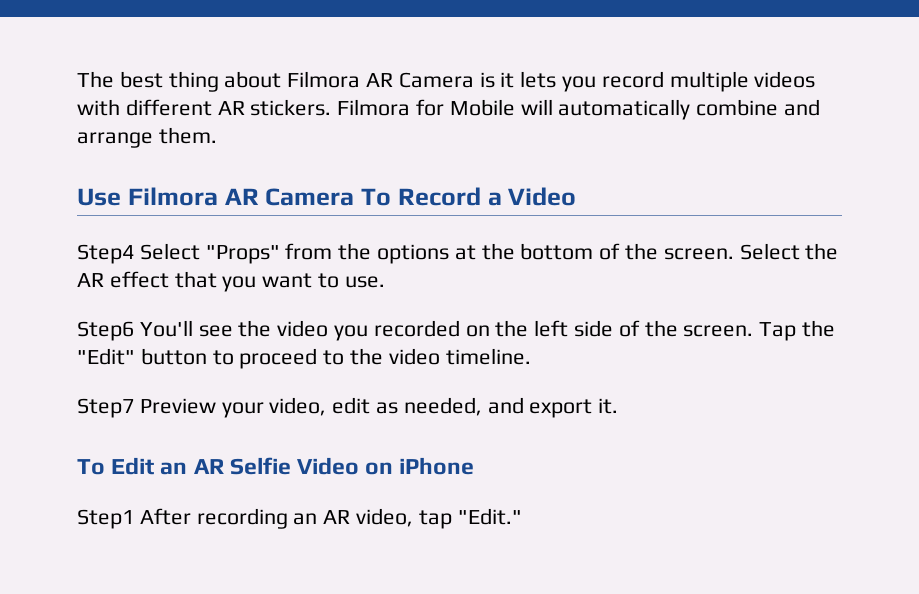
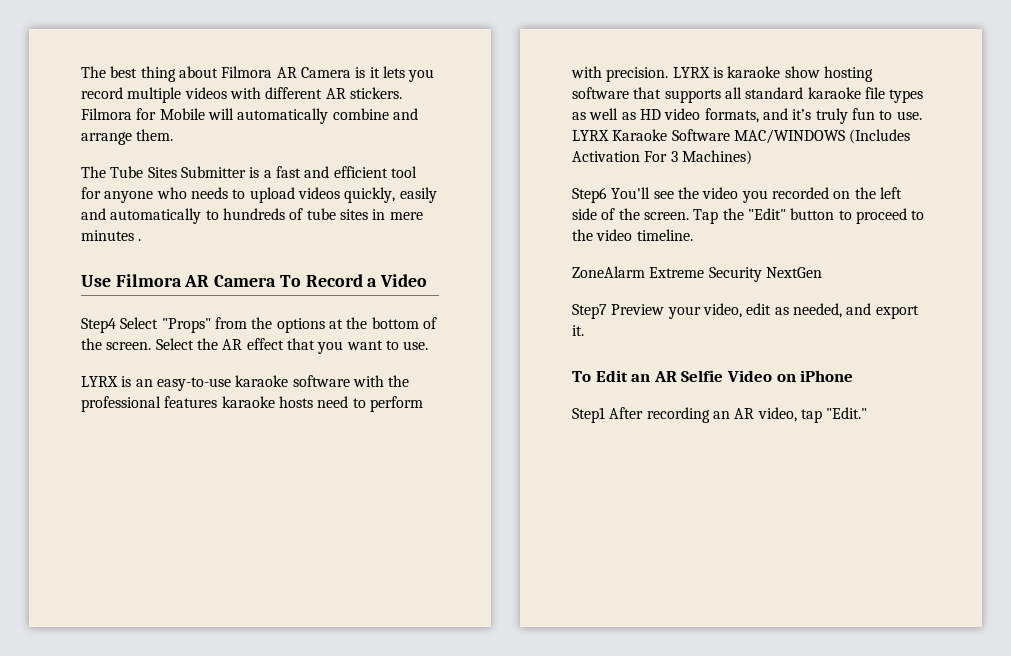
+ The Tube Sites Submitter is a fast and efficient tool for anyone who needs to upload videos quickly, easily and automatically to hundreds of tube sites in mere minutes .
+ LYRX is an easy-to-use karaoke software with the professional features karaoke hosts need to perform with precision. LYRX is karaoke show hosting software that supports all standard karaoke file types as well as HD video formats, and it’s truly fun to use. LYRX Karaoke Software MAC/WINDOWS (Includes Activation For 3 Machines)
+ ZoneAlarm Extreme Security NextGen

